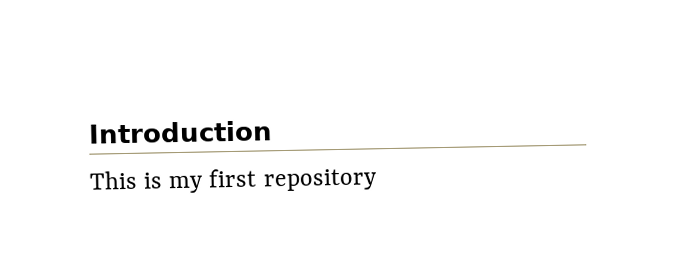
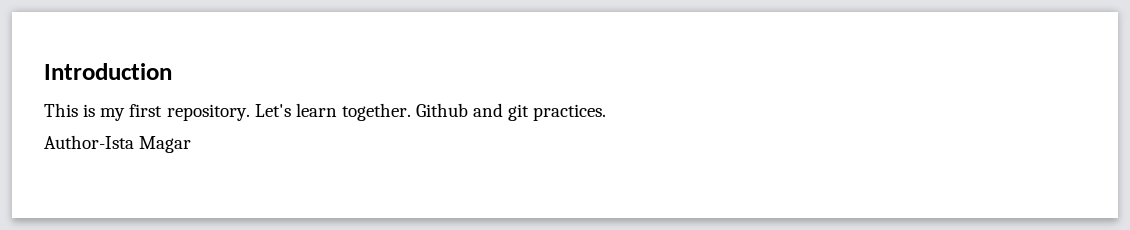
- This is my first repository
+ This is my first repository. Let's learn together. Github and git practices.
+ Author-Ista Magar

